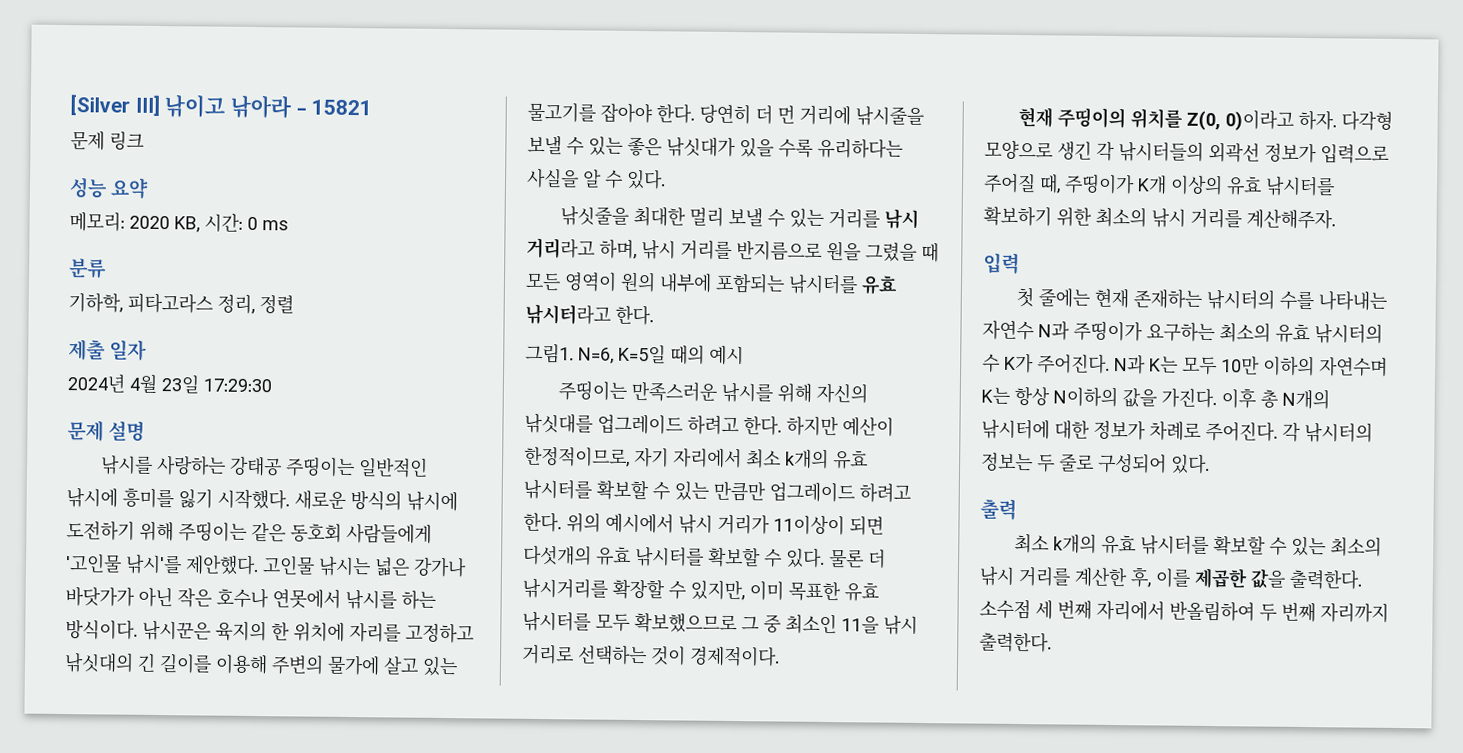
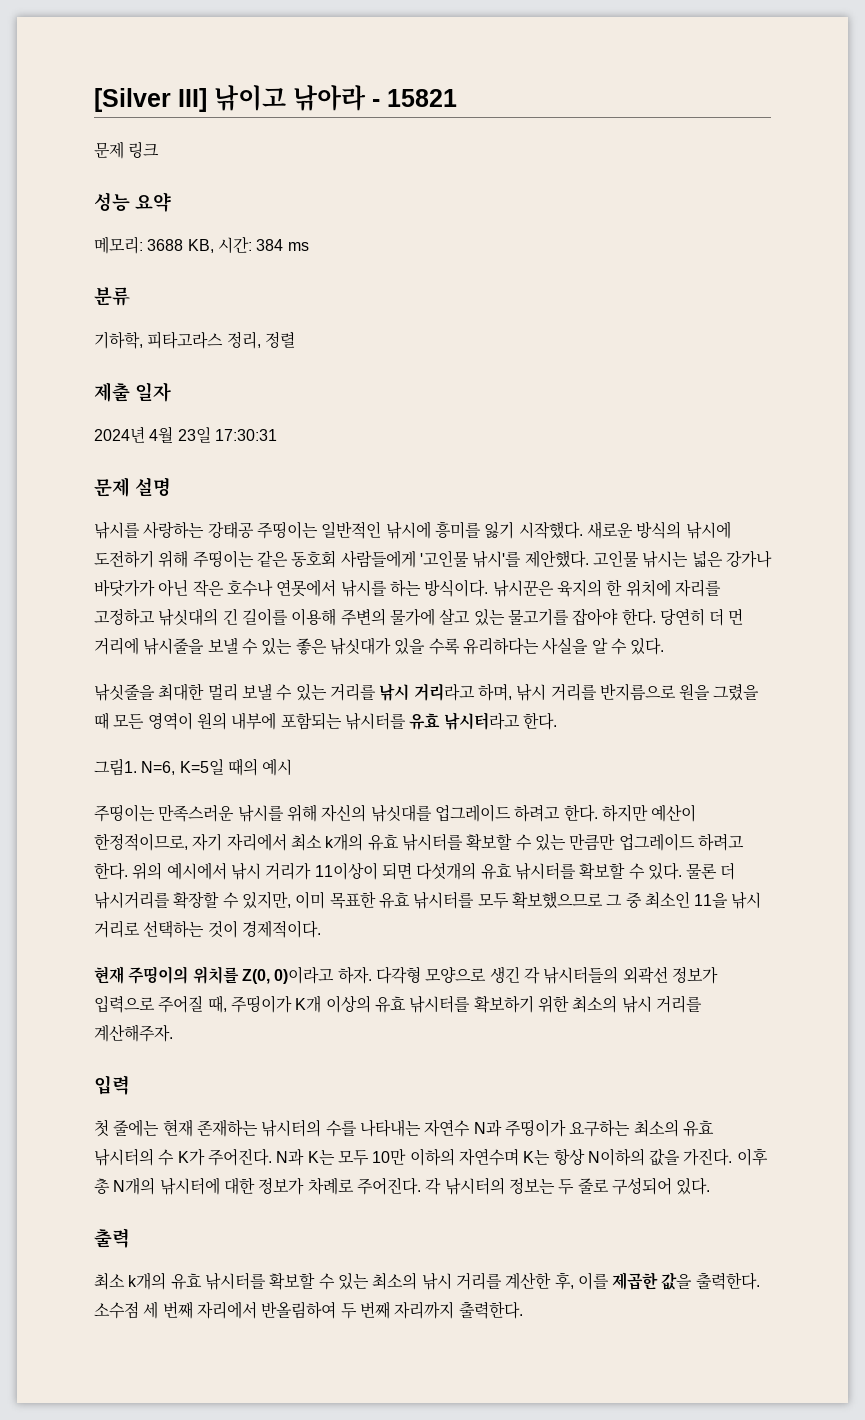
- 메모리: 2020 KB, 시간: 0 ms
+ 메모리: 3688 KB, 시간: 384 ms
- 2024년 4월 23일 17:29:30
+ 2024년 4월 23일 17:30:31

